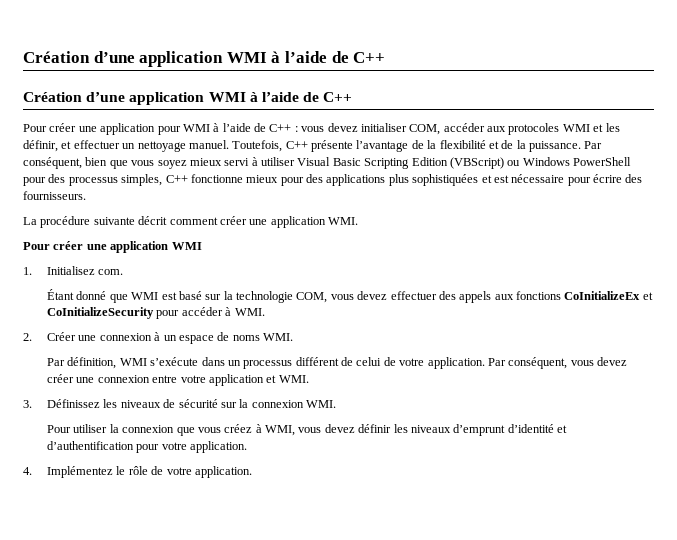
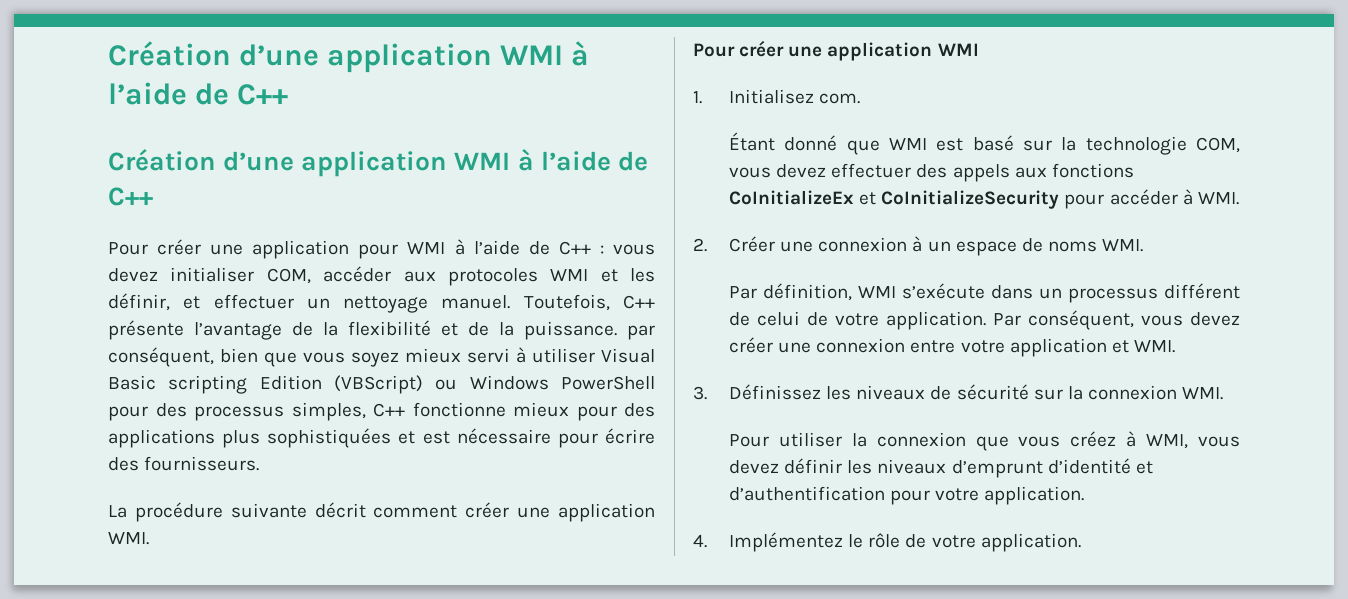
- Toutefois, C++ présente l’avantage de la flexibilité et de la puissance. Par conséquent, bien que vous soyez mieux servi à utiliser Visual Basic Scripting Edition (VBScript) ou Windows PowerShell pour des processus simples, C++ fonctionne mieux pour des applications plus sophistiquées et est nécessaire pour écrire des fournisseurs.
+ Toutefois, C++ présente l’avantage de la flexibilité et de la puissance. par conséquent, bien que vous soyez mieux servi à utiliser Visual Basic scripting Edition (VBScript) ou Windows PowerShell pour des processus simples, C++ fonctionne mieux pour des applications plus sophistiquées et est nécessaire pour écrire des fournisseurs.

